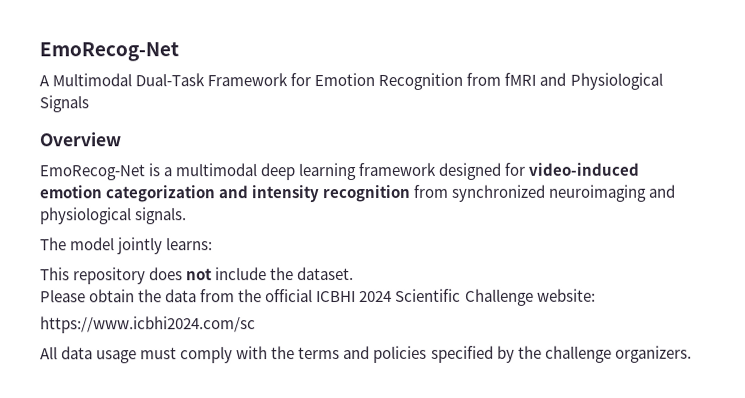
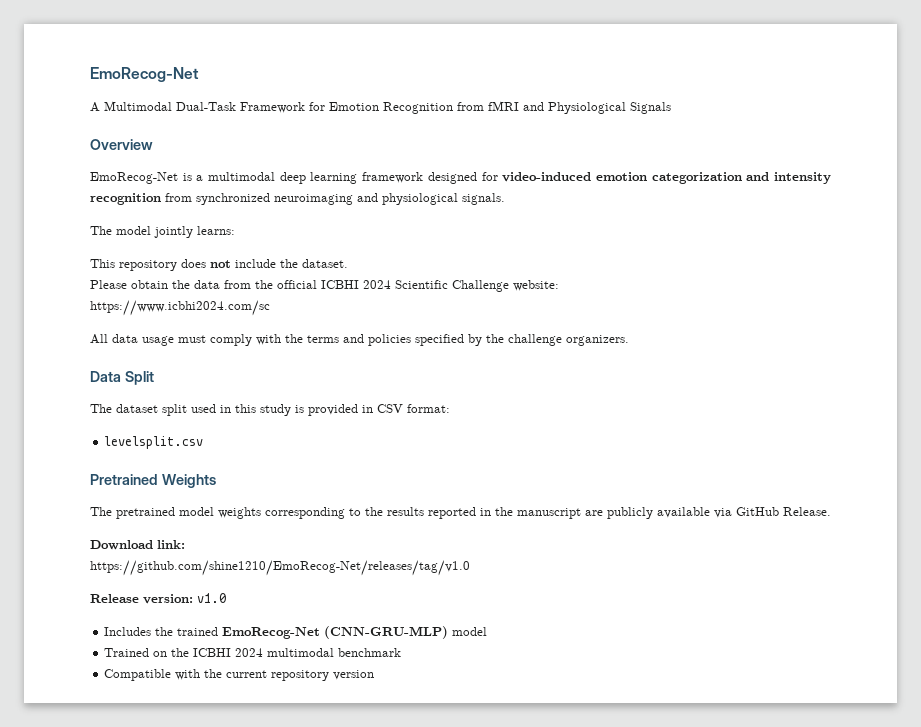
+ Data Split
+ The dataset split used in this study is provided in CSV format:
+ levelsplit.csv
+ Pretrained Weights
+ The pretrained model weights corresponding to the results reported in the manuscript are publicly available via GitHub Release.
+ Download link:
+ https://github.com/shine1210/EmoRecog-Net/releases/tag/v1.0
+ Release version: v1.0
+ Includes the trained EmoRecog-Net (CNN-GRU-MLP) model
+ Trained on the ICBHI 2024 multimodal benchmark
+ Compatible with the current repository version

